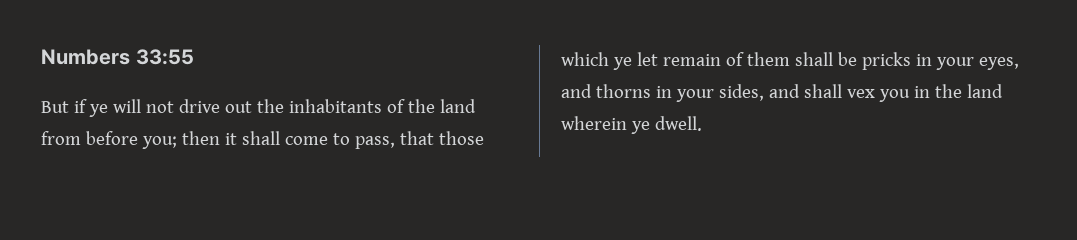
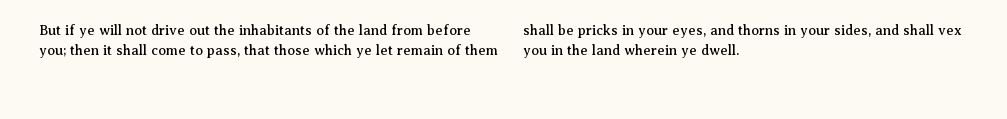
- Numbers 33:55

